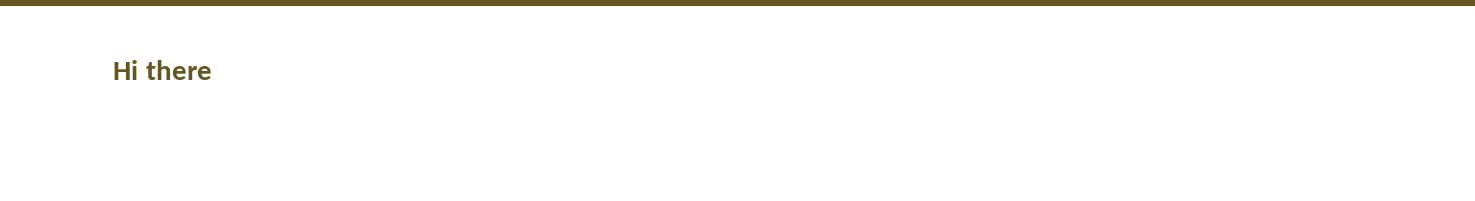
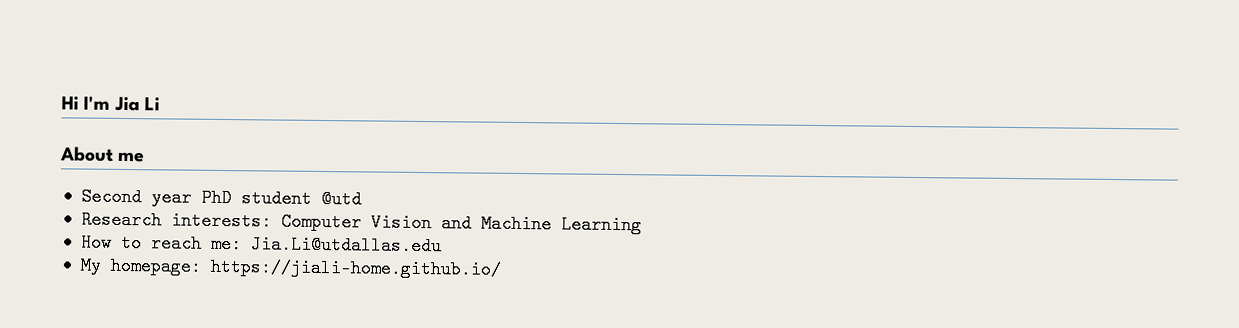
- Hi there
+ Hi I'm Jia Li
+ About me
+ Second year PhD student @utd
+ Research interests: Computer Vision and Machine Learning
+ How to reach me: Jia.Li@utdallas.edu
+ My homepage: https://jiali-home.github.io/

